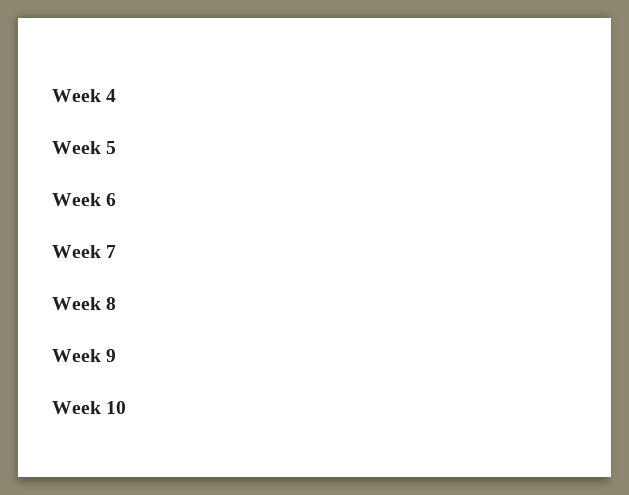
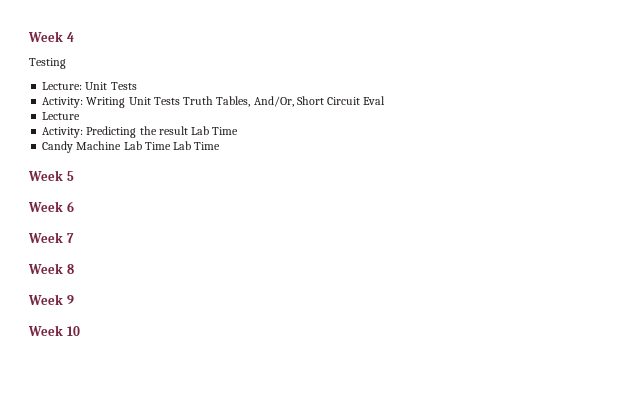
+ Testing
+ Lecture: Unit Tests
+ Activity: Writing Unit Tests Truth Tables, And/Or, Short Circuit Eval
+ Lecture
+ Activity: Predicting the result Lab Time
+ Candy Machine Lab Time Lab Time

